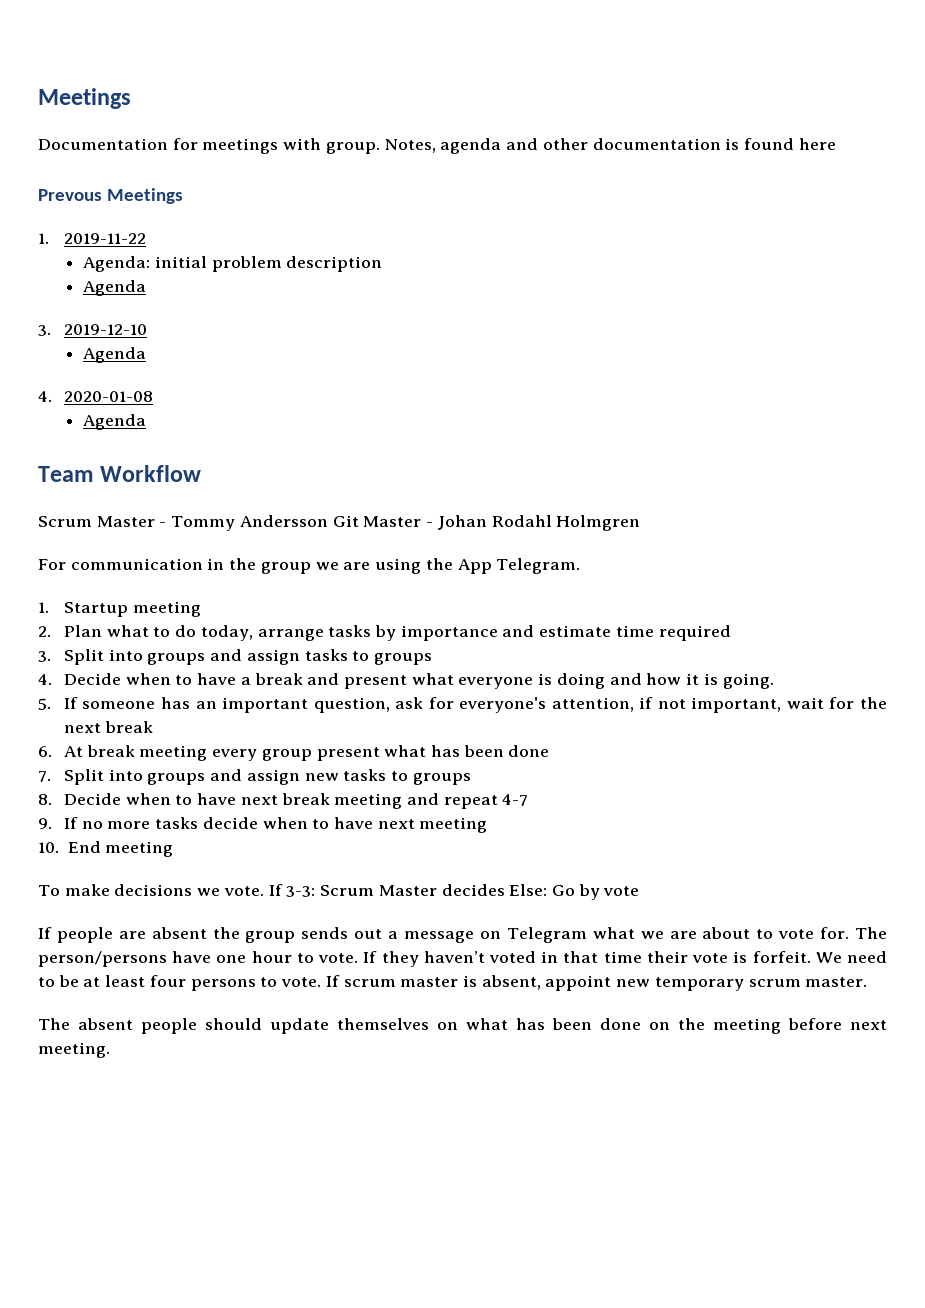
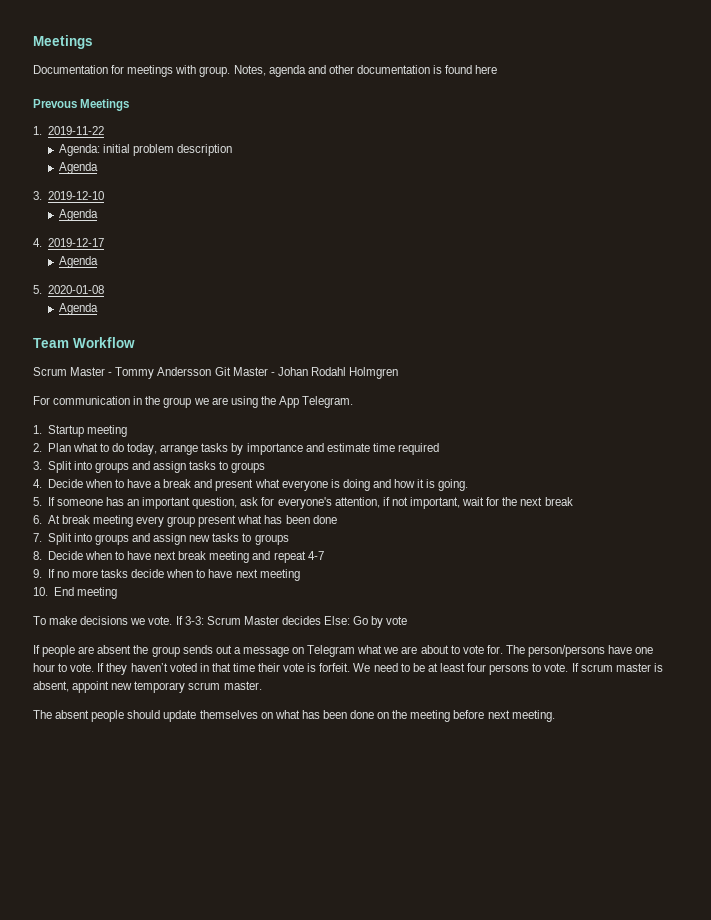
- 4. 2020-01-08
+ 4. 2019-12-17
+ Agenda
+ 5. 2020-01-08

